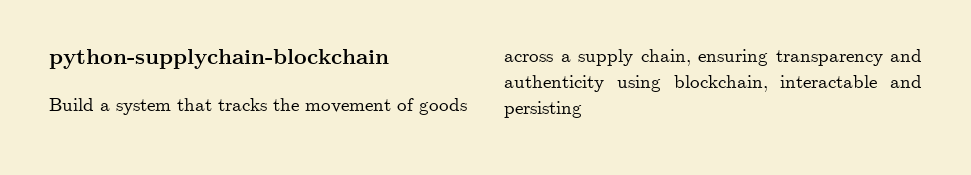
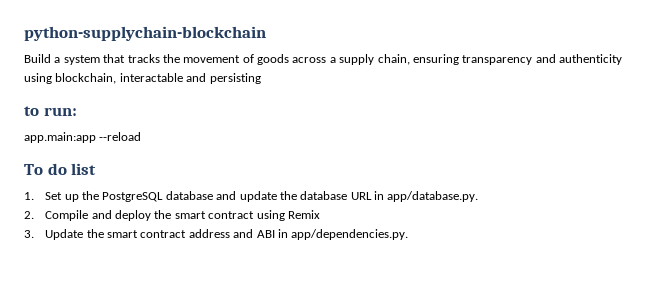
+ to run:
+ app.main:app --reload
+ To do list
+ 1. Set up the PostgreSQL database and update the database URL in app/database.py.
+ 2. Compile and deploy the smart contract using Remix
+ 3. Update the smart contract address and ABI in app/dependencies.py.

